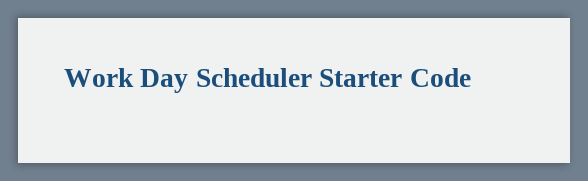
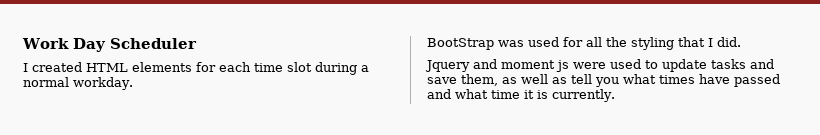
- Work Day Scheduler Starter Code
+ Work Day Scheduler
+ I created HTML elements for each time slot during a normal workday.
+ BootStrap was used for all the styling that I did.
+ Jquery and moment js were used to update tasks and save them, as well as tell you what times have passed and what time it is currently.

